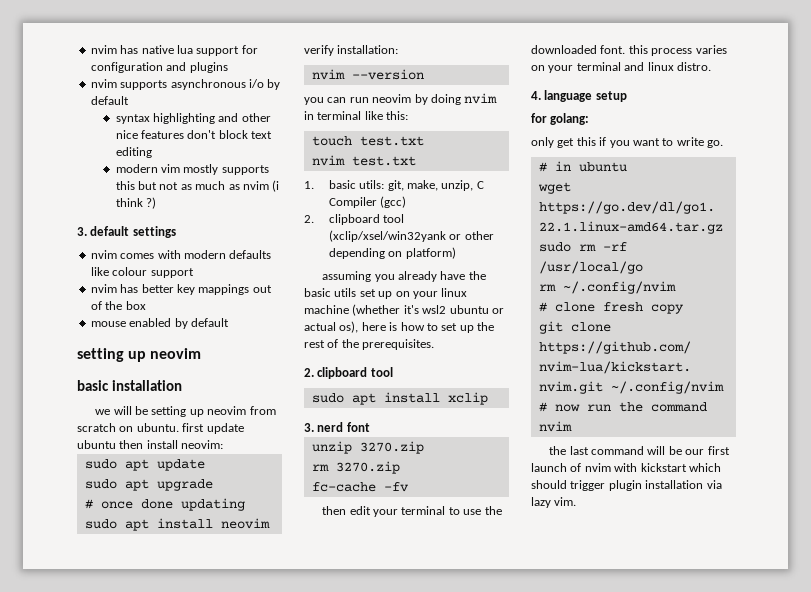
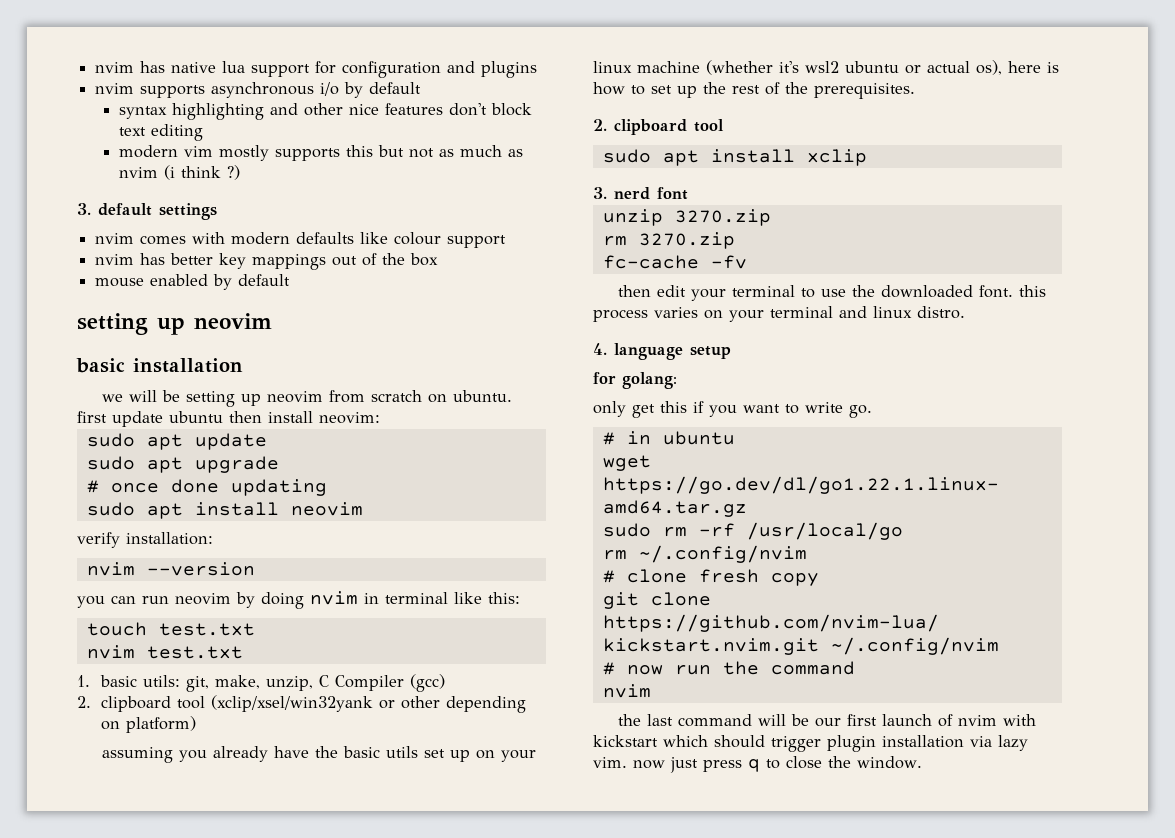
- the last command will be our first launch of nvim with kickstart which should trigger plugin installation via lazy vim.
+ the last command will be our first launch of nvim with kickstart which should trigger plugin installation via lazy vim. now just press q to close the window.

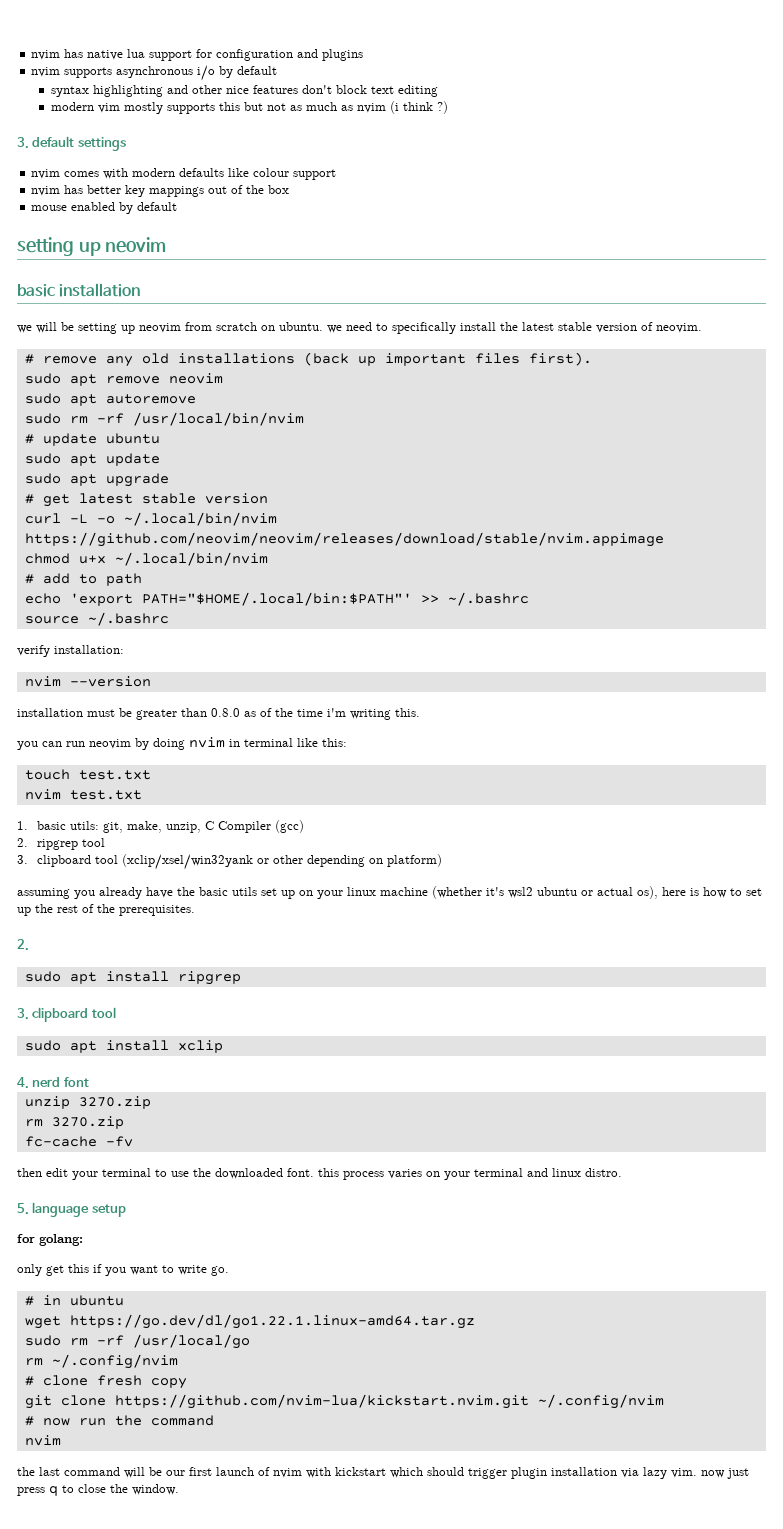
- we will be setting up neovim from scratch on ubuntu. first update ubuntu then install neovim:
+ we will be setting up neovim from scratch on ubuntu. we need to specifically install the latest stable version of neovim.
+ # remove any old installations (back up important files first).
+ sudo apt remove neovim
+ sudo apt autoremove
+ sudo rm -rf /usr/local/bin/nvim
+ # update ubuntu
- # once done updating
- sudo apt install neovim
+ # get latest stable version
+ curl -L -o ~/.local/bin/nvim https://github.com/neovim/neovim/releases/download/stable/nvim.appimage
+ chmod u+x ~/.local/bin/nvim
+ # add to path
+ echo 'export PATH="$HOME/.local/bin:$PATH"' >> ~/.bashrc
+ source ~/.bashrc
  verify installation:
  nvim --version
+ installation must be greater than 0.8.0 as of the time i'm writing this.
- 2. clipboard tool (xclip/xsel/win32yank or other depending on platform)
+ 2. ripgrep tool
+ 3. clipboard tool (xclip/xsel/win32yank or other depending on platform)
  assuming you already have the basic utils set up on your linux machine (whether it's wsl2 ubuntu or actual os), here is how to set up the rest of the prerequisites.
- 2. clipboard tool
+ 2.
+ sudo apt install ripgrep
+ 3. clipboard tool
- 3. nerd font
+ 4. nerd font
- 4. language setup
+ 5. language setup

